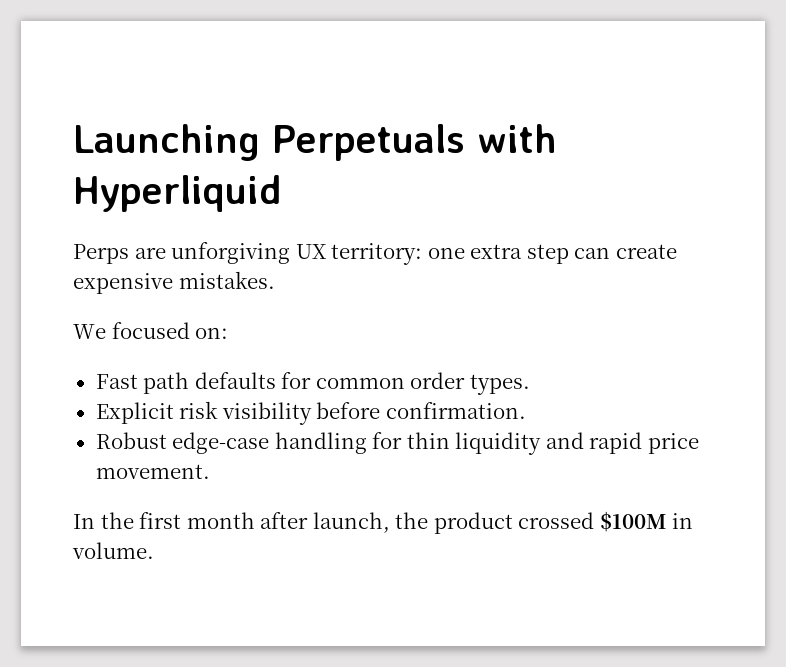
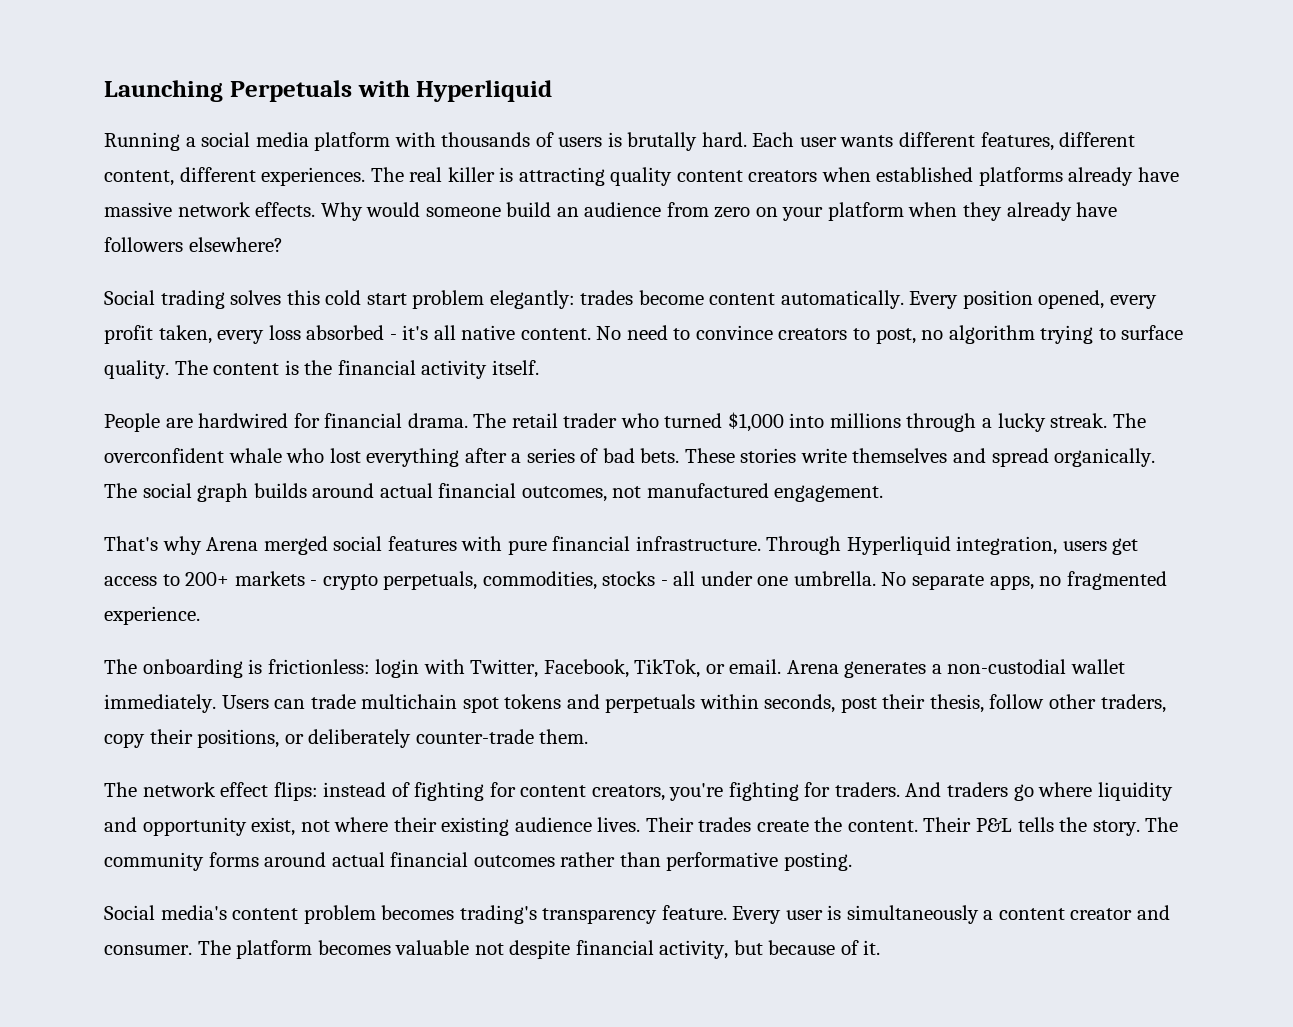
- Perps are unforgiving UX territory: one extra step can create expensive mistakes.
- We focused on:
- Fast path defaults for common order types.
- Explicit risk visibility before confirmation.
- Robust edge-case handling for thin liquidity and rapid price movement.
- In the first month after launch, the product crossed $100M in volume.
+ Running a social media platform with thousands of users is brutally hard. Each user wants different features, different content, different experiences. The real killer is attracting quality content creators when established platforms already have massive network effects. Why would someone build an audience from zero on your platform when they already have followers elsewhere?
+ Social trading solves this cold start problem elegantly: trades become content automatically. Every position opened, every profit taken, every loss absorbed - it's all native content. No need to convince creators to post, no algorithm trying to surface quality. The content is the financial activity itself.
+ People are hardwired for financial drama. The retail trader who turned $1,000 into millions through a lucky streak. The overconfident whale who lost everything after a series of bad bets. These stories write themselves and spread organically. The social graph builds around actual financial outcomes, not manufactured engagement.
+ That's why Arena merged social features with pure financial infrastructure. Through Hyperliquid integration, users get access to 200+ markets - crypto perpetuals, commodities, stocks - all under one umbrella. No separate apps, no fragmented experience.
+ The onboarding is frictionless: login with Twitter, Facebook, TikTok, or email. Arena generates a non-custodial wallet immediately. Users can trade multichain spot tokens and perpetuals within seconds, post their thesis, follow other traders, copy their positions, or deliberately counter-trade them.
+ The network effect flips: instead of fighting for content creators, you're fighting for traders. And traders go where liquidity and opportunity exist, not where their existing audience lives. Their trades create the content. Their P&L tells the story. The community forms around actual financial outcomes rather than performative posting.
+ Social media's content problem becomes trading's transparency feature. Every user is simultaneously a content creator and consumer. The platform becomes valuable not despite financial activity, but because of it.

